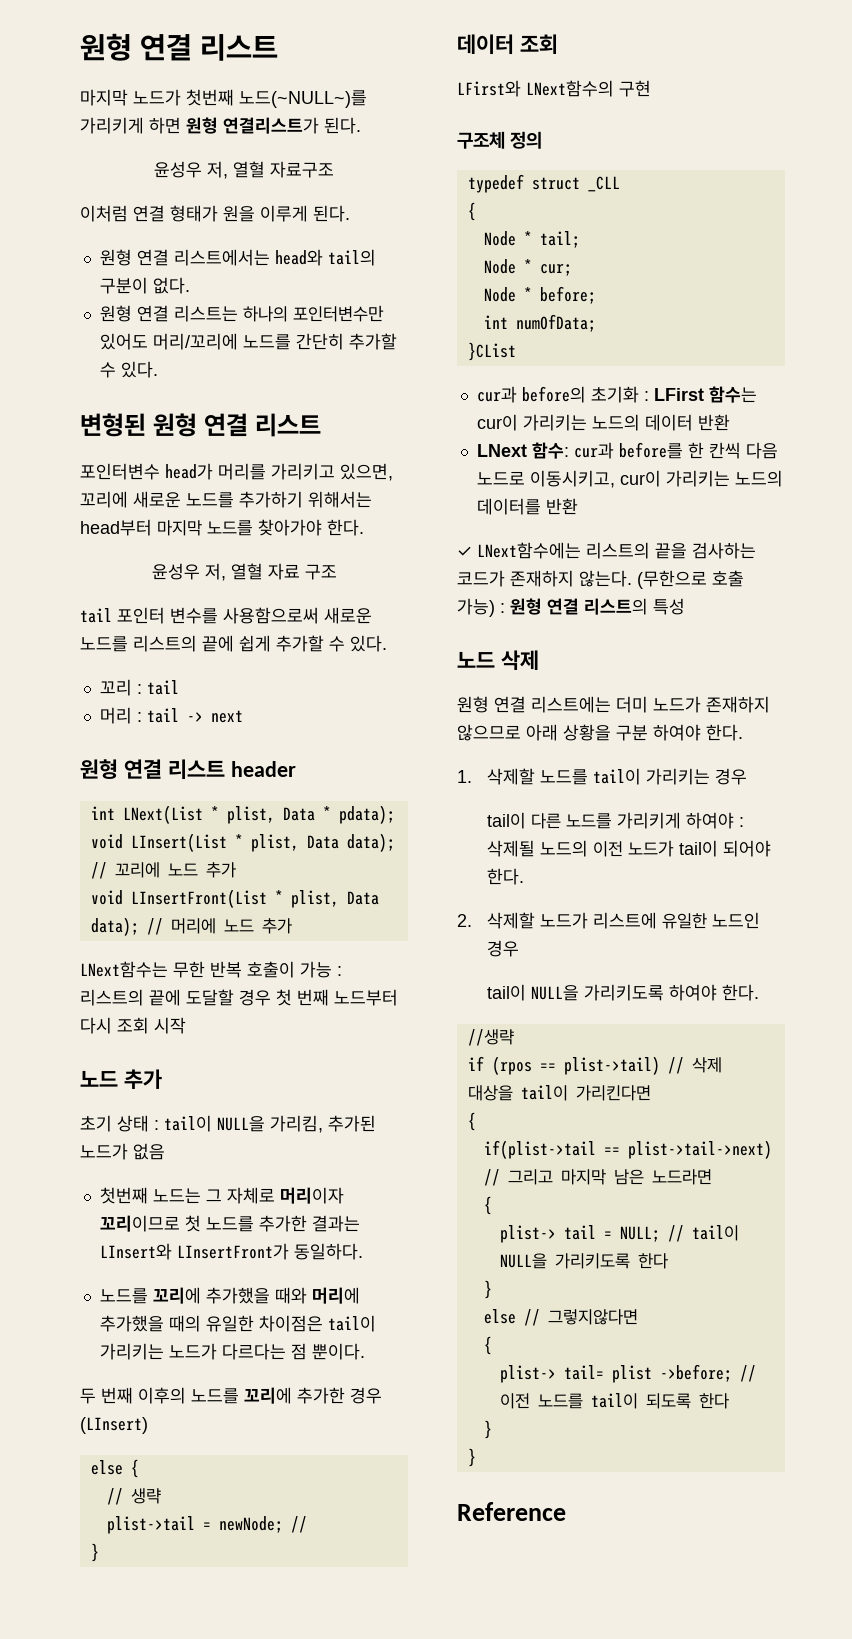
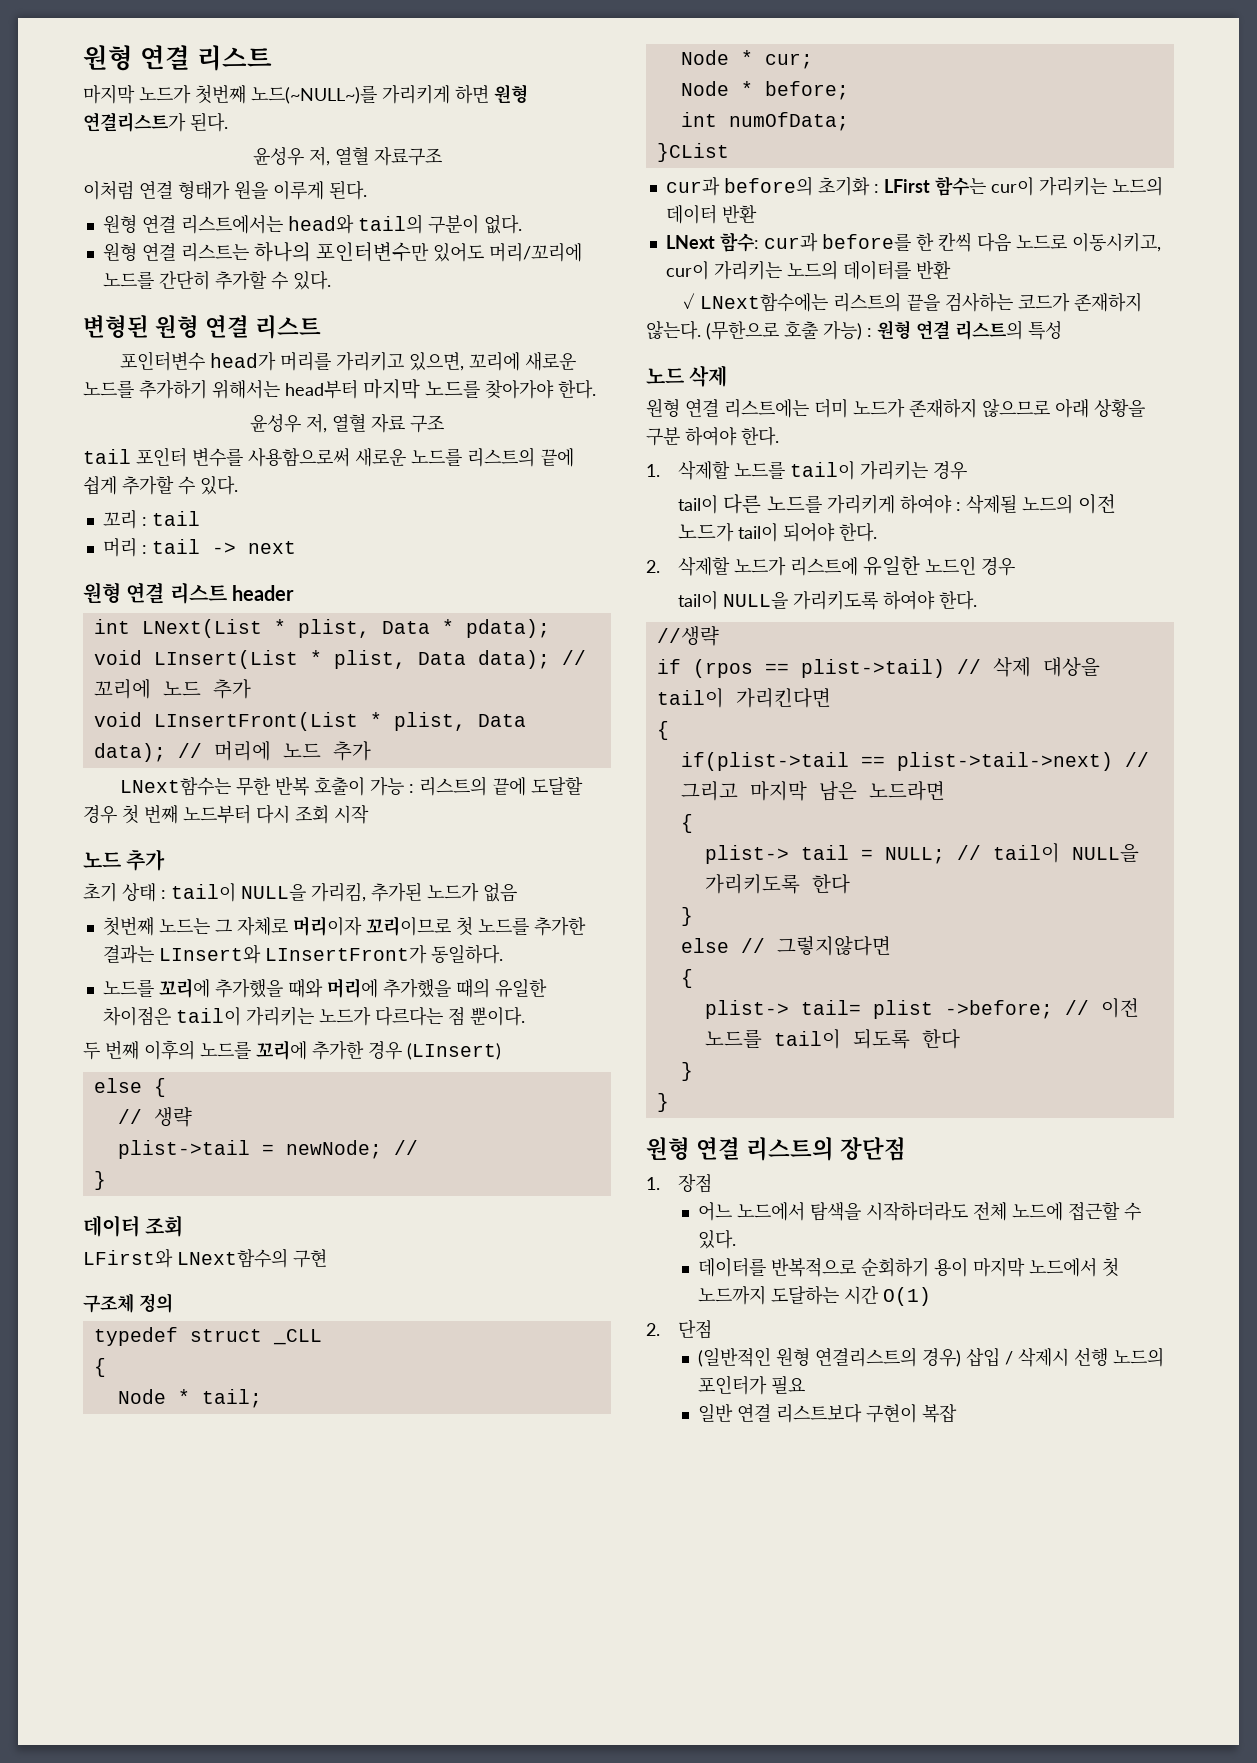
- Reference
+ 원형 연결 리스트의 장단점
+ 1. 장점
+ 어느 노드에서 탐색을 시작하더라도 전체 노드에 접근할 수 있다.
+ 데이터를 반복적으로 순회하기 용이 마지막 노드에서 첫 노드까지 도달하는 시간 O(1)
+ 2. 단점
+ (일반적인 원형 연결리스트의 경우) 삽입 / 삭제시 선행 노드의 포인터가 필요
+ 일반 연결 리스트보다 구현이 복잡

